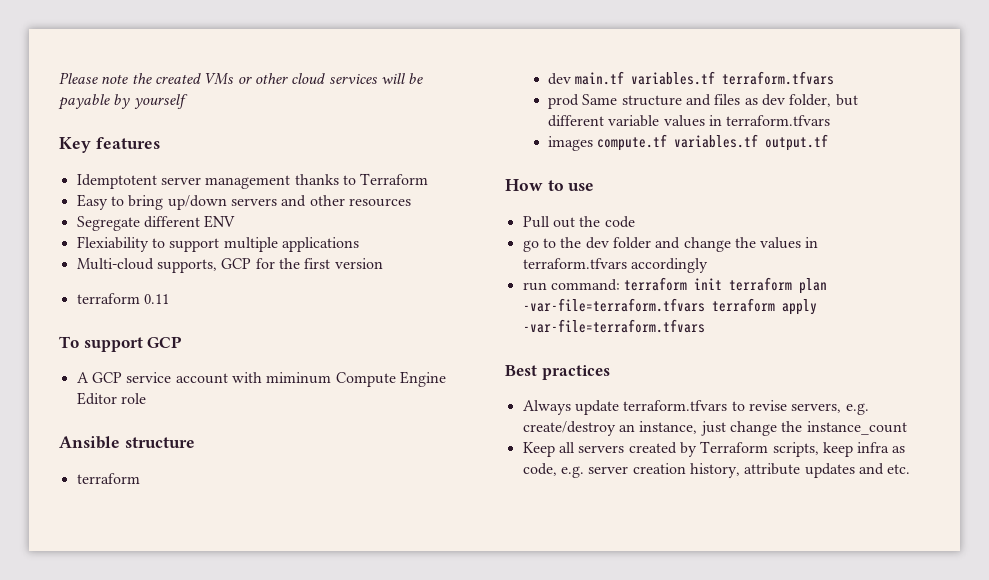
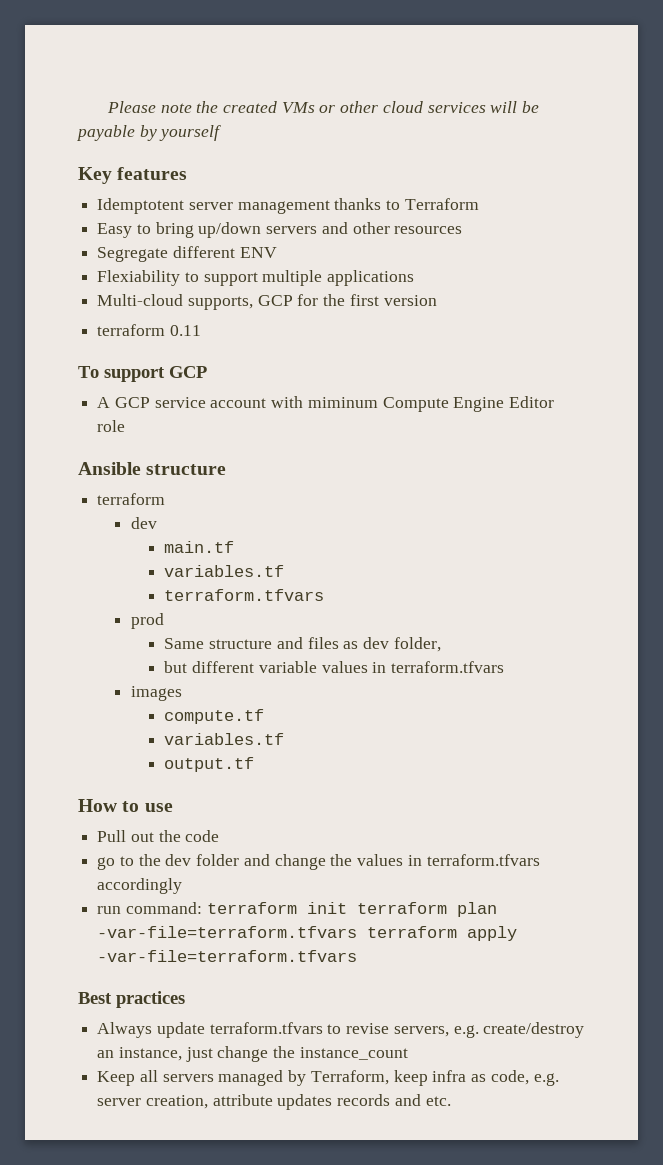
  Ansible structure
  terraform
- dev main.tf variables.tf terraform.tfvars
+ dev
+ main.tf
+ variables.tf
+ terraform.tfvars
- prod Same structure and files as dev folder, but different variable values in terraform.tfvars
+ prod
+ Same structure and files as dev folder,
+ but different variable values in terraform.tfvars
- images compute.tf variables.tf output.tf
+ images
+ compute.tf
+ variables.tf
+ output.tf
- Keep all servers created by Terraform scripts, keep infra as code, e.g. server creation history, attribute updates and etc.
+ Keep all servers managed by Terraform, keep infra as code, e.g. server creation, attribute updates records and etc.

